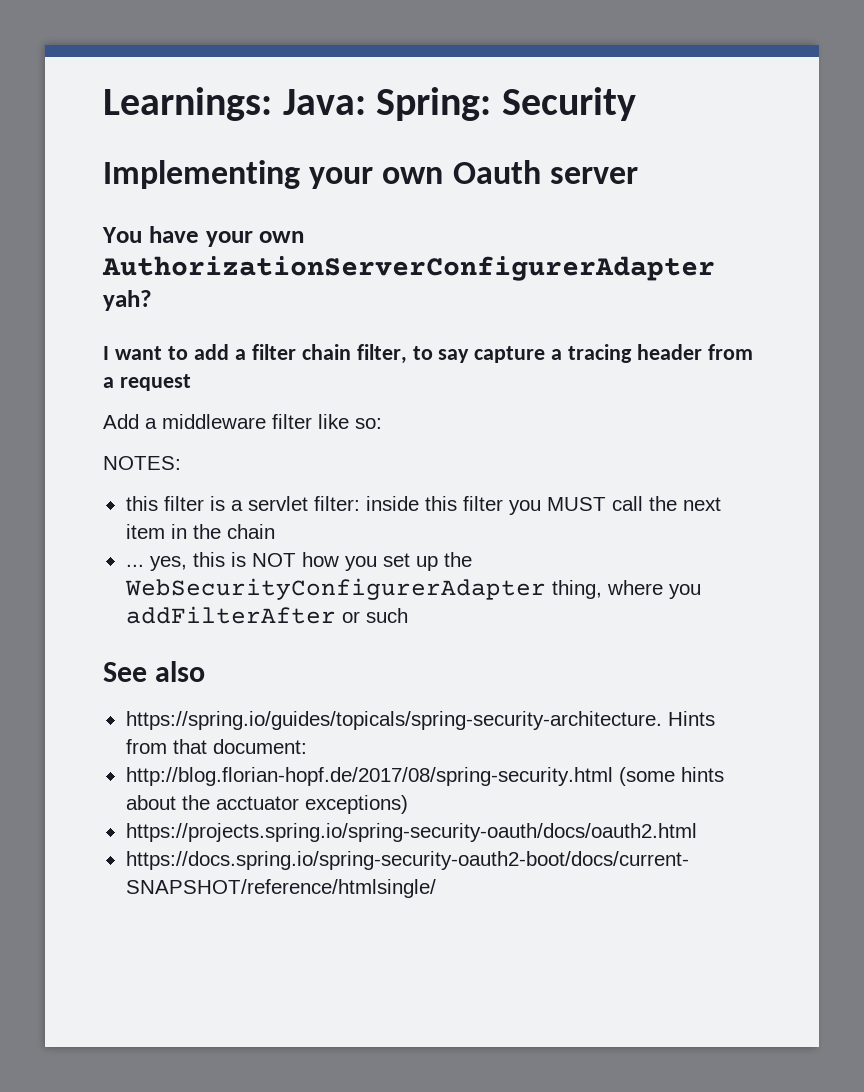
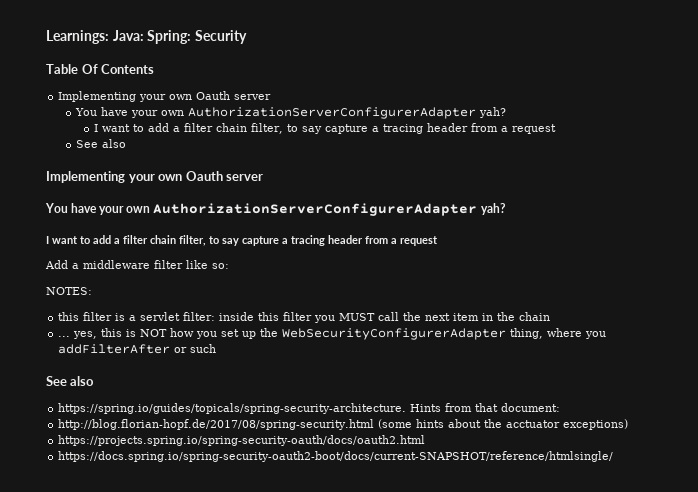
+ Table Of Contents
+ Implementing your own Oauth server
+ You have your own AuthorizationServerConfigurerAdapter yah?
+ I want to add a filter chain filter, to say capture a tracing header from a request
+ See also

